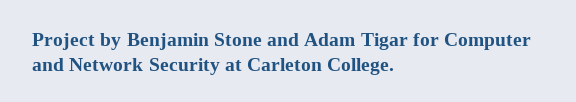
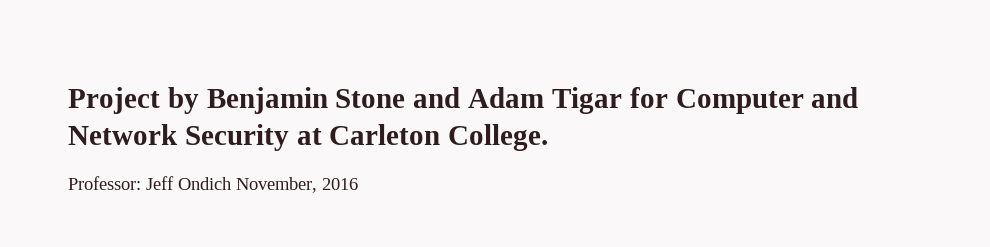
+ Professor: Jeff Ondich November, 2016

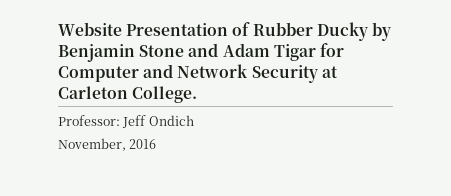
- Project by Benjamin Stone and Adam Tigar for Computer and Network Security at Carleton College.
+ Website Presentation of Rubber Ducky by Benjamin Stone and Adam Tigar for Computer and Network Security at Carleton College.
- Professor: Jeff Ondich November, 2016
+ Professor: Jeff Ondich
+ November, 2016

